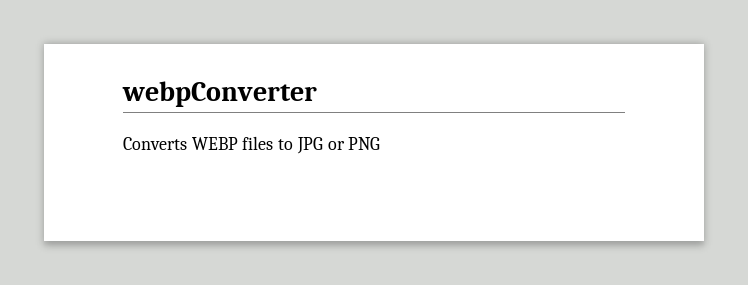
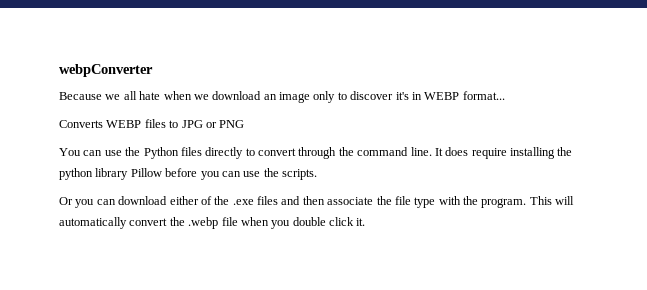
+ Because we all hate when we download an image only to discover it's in WEBP format...
+ You can use the Python files directly to convert through the command line. It does require installing the python library Pillow before you can use the scripts.
+ Or you can download either of the .exe files and then associate the file type with the program. This will automatically convert the .webp file when you double click it.

